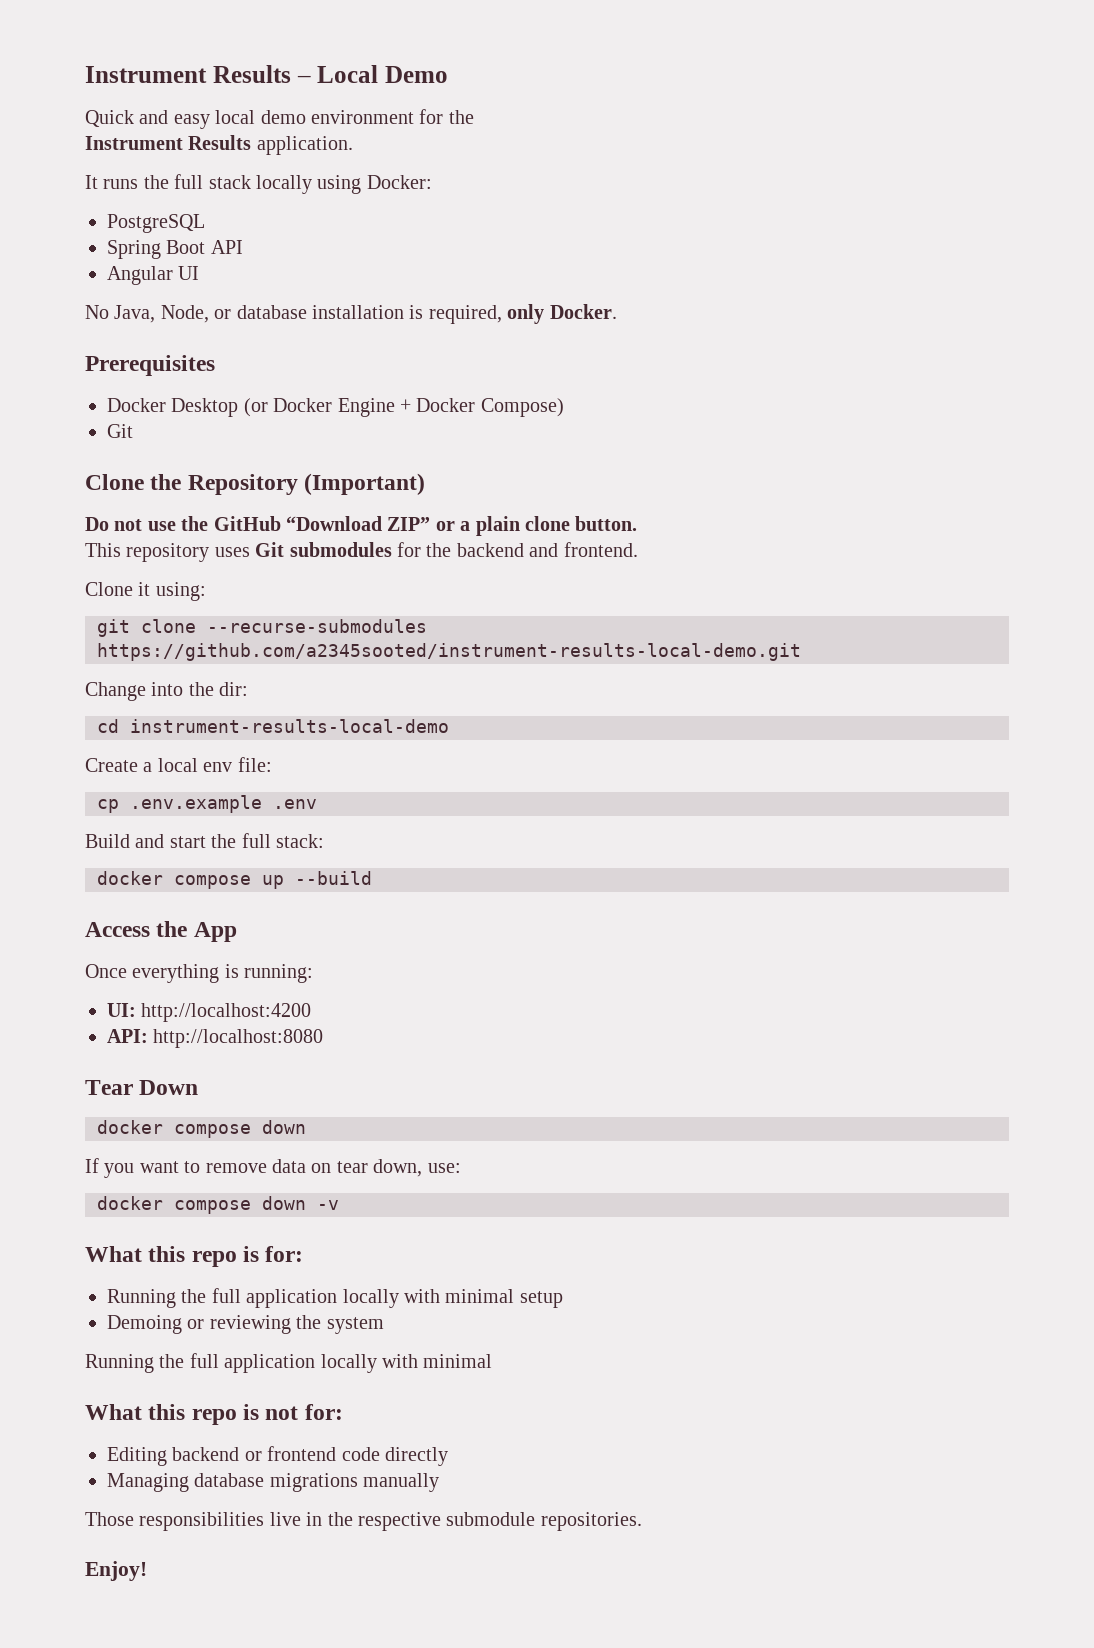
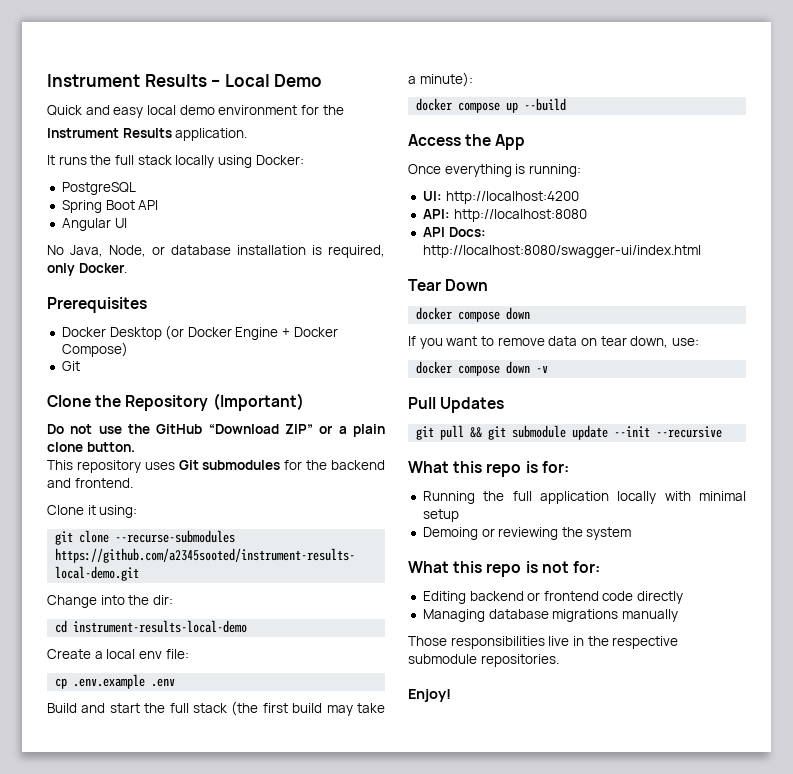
- Build and start the full stack:
+ Build and start the full stack (the first build may take a minute):
+ API Docs: http://localhost:8080/swagger-ui/index.html
+ Pull Updates
+ git pull && git submodule update --init --recursive
  Demoing or reviewing the system
- Running the full application locally with minimal

